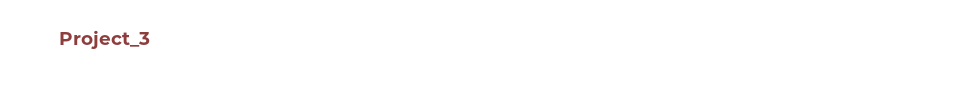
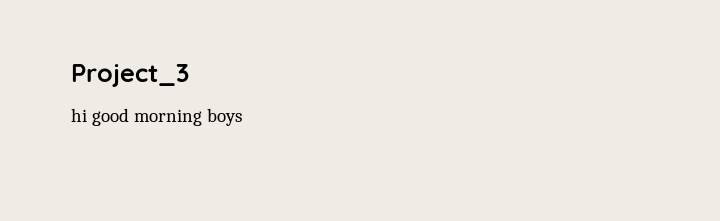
+ hi good morning boys

